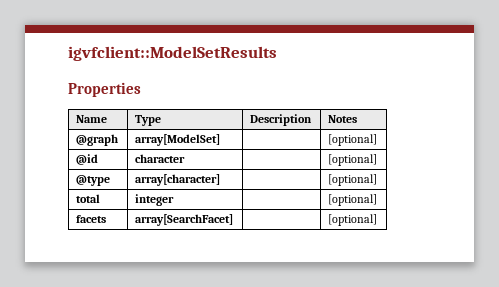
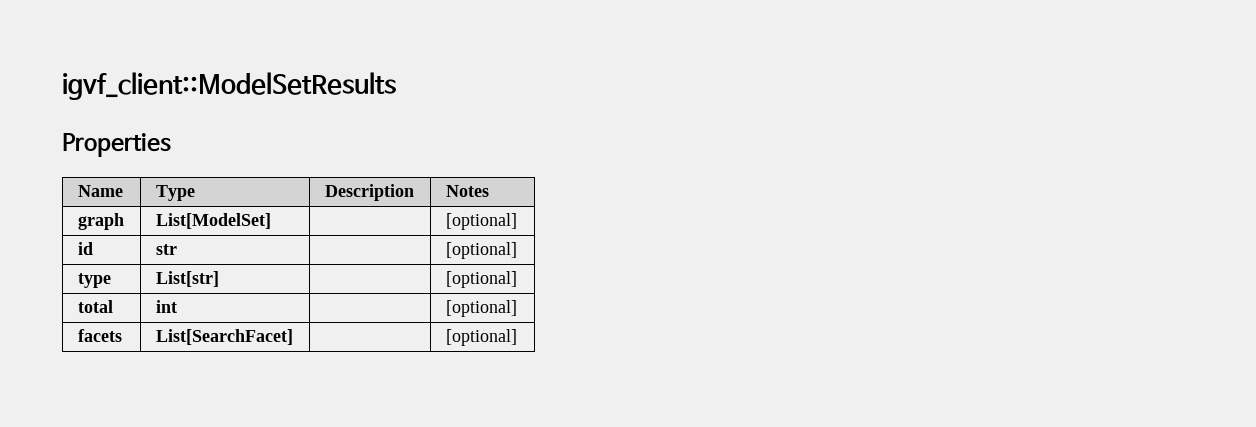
- igvfclient::ModelSetResults
+ igvf_client::ModelSetResults
- @graph | array[ModelSet] | | [optional]
- @id | character | | [optional]
- @type | array[character] | | [optional]
+ graph | List[ModelSet] | | [optional]
+ id | str | | [optional]
+ type | List[str] | | [optional]
- total | integer | | [optional]
+ total | int | | [optional]
- facets | array[SearchFacet] | | [optional]
+ facets | List[SearchFacet] | | [optional]

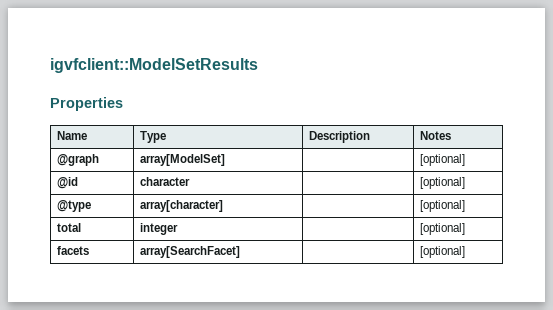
- igvf_client::ModelSetResults
+ igvfclient::ModelSetResults
- graph | List[ModelSet] | | [optional]
- id | str | | [optional]
- type | List[str] | | [optional]
+ @graph | array[ModelSet] | | [optional]
+ @id | character | | [optional]
+ @type | array[character] | | [optional]
- total | int | | [optional]
+ total | integer | | [optional]
- facets | List[SearchFacet] | | [optional]
+ facets | array[SearchFacet] | | [optional]

